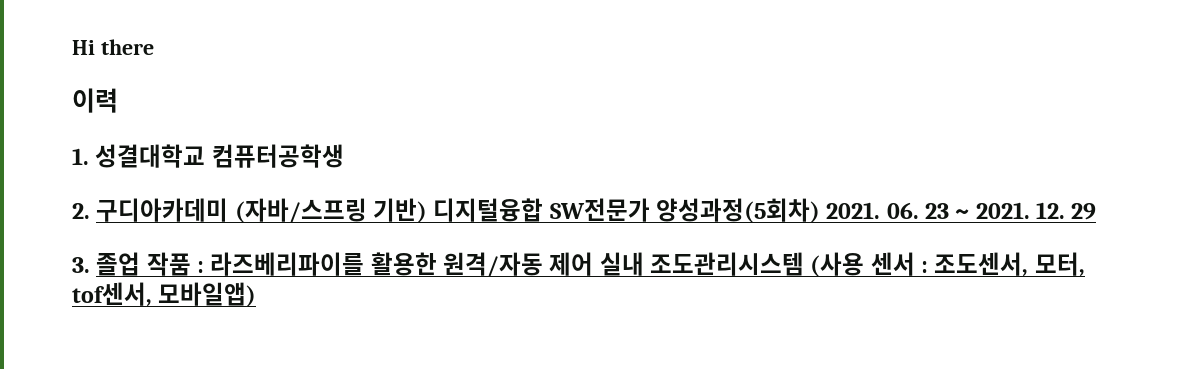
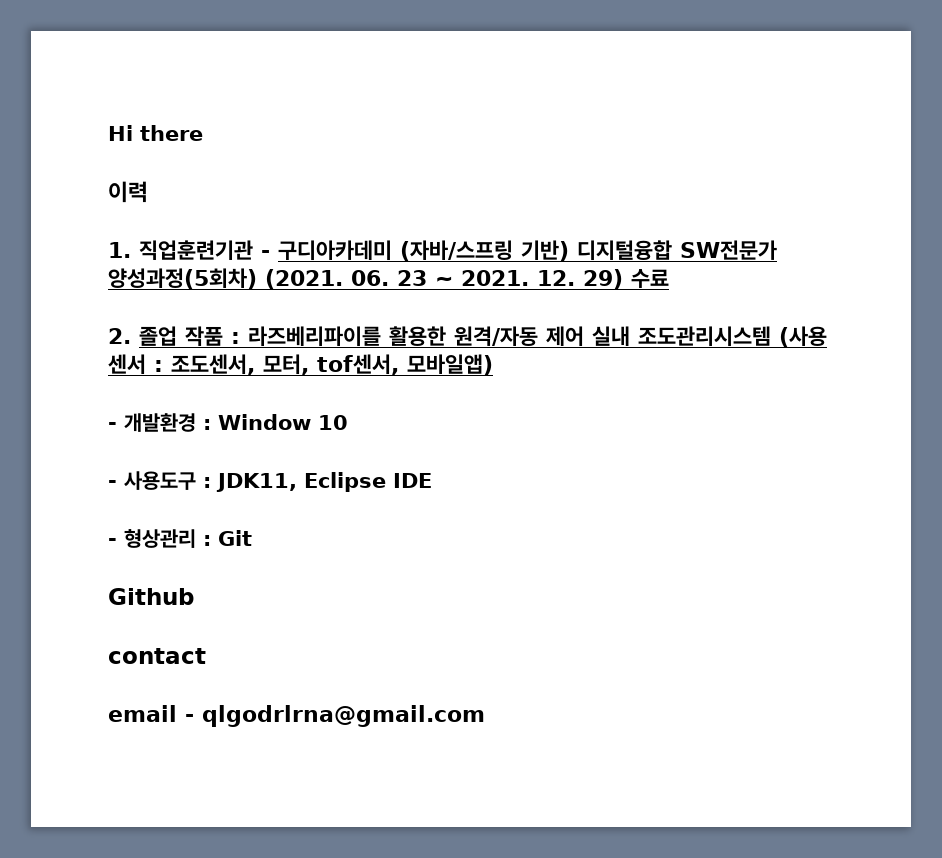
- 1. 성결대학교 컴퓨터공학생
- 2. 구디아카데미 (자바/스프링 기반) 디지털융합 SW전문가 양성과정(5회차) 2021.
+ 1. 직업훈련기관 - 구디아카데미 (자바/스프링 기반) 디지털융합 SW전문가 양성과정(5회차) (2021.
- 12. 29
- 3. 졸업 작품 : 라즈베리파이를 활용한 원격/자동 제어 실내 조도관리시스템 (사용 센서 : 조도센서, 모터, tof센서, 모바일앱)
+ 12. 29) 수료
+ 2. 졸업 작품 : 라즈베리파이를 활용한 원격/자동 제어 실내 조도관리시스템 (사용 센서 : 조도센서, 모터, tof센서, 모바일앱)
+ - 개발환경 : Window 10
+ - 사용도구 : JDK11, Eclipse IDE
+ - 형상관리 : Git
+ Github
+ contact
+ email - qlgodrlrna@gmail.com

